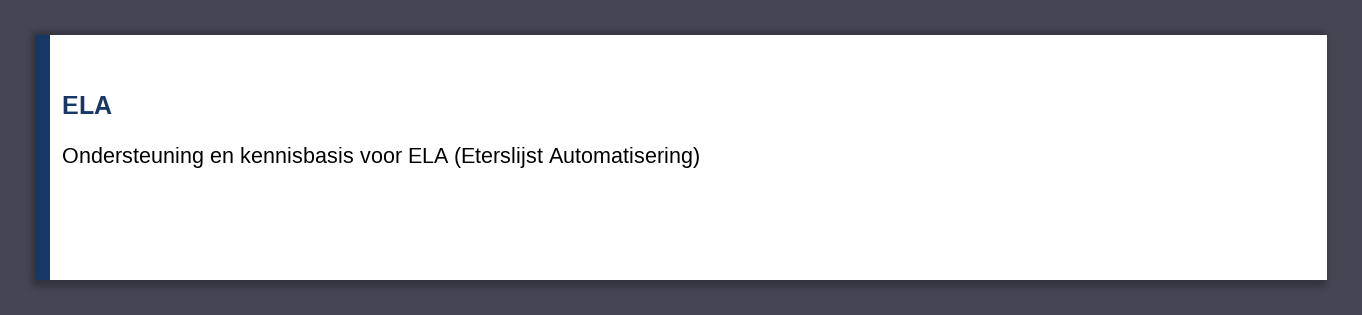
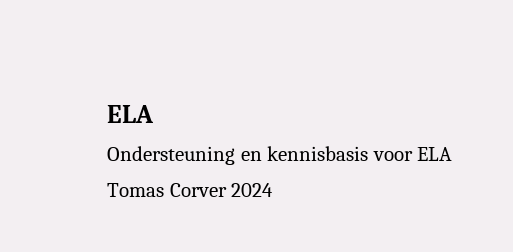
- Ondersteuning en kennisbasis voor ELA (Eterslijst Automatisering)
+ Ondersteuning en kennisbasis voor ELA
+ Tomas Corver 2024

